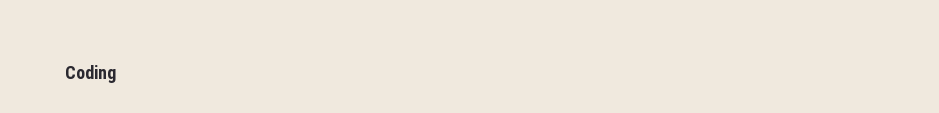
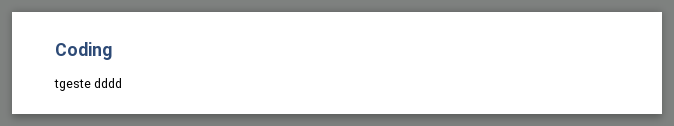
+ tgeste dddd

